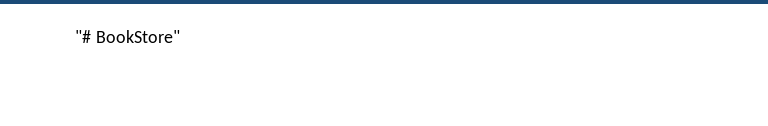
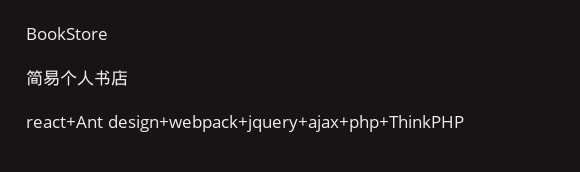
- "# BookStore"
+ BookStore
+ 简易个人书店
+ react+Ant design+webpack+jquery+ajax+php+ThinkPHP

